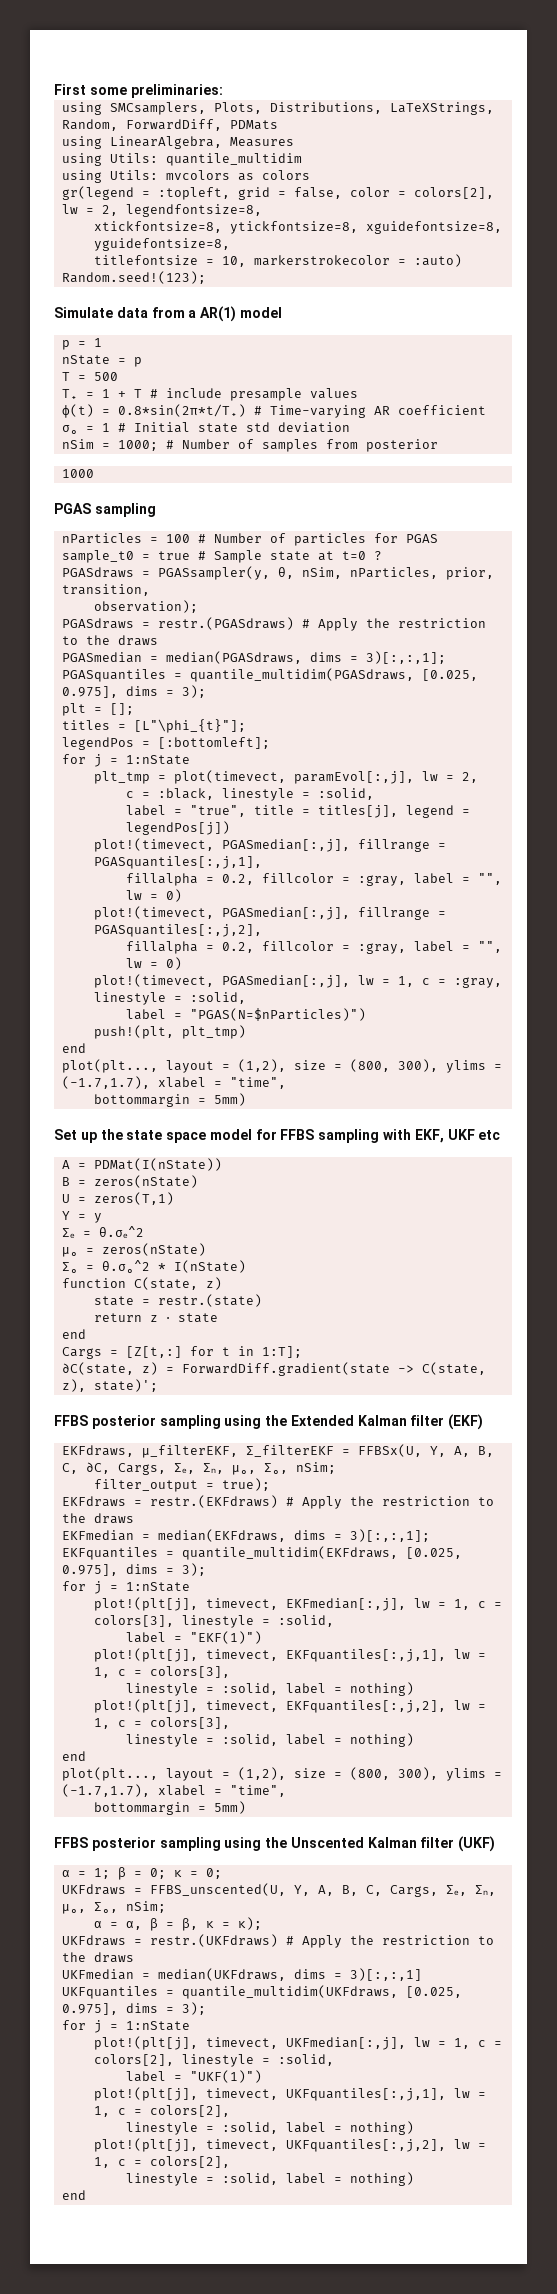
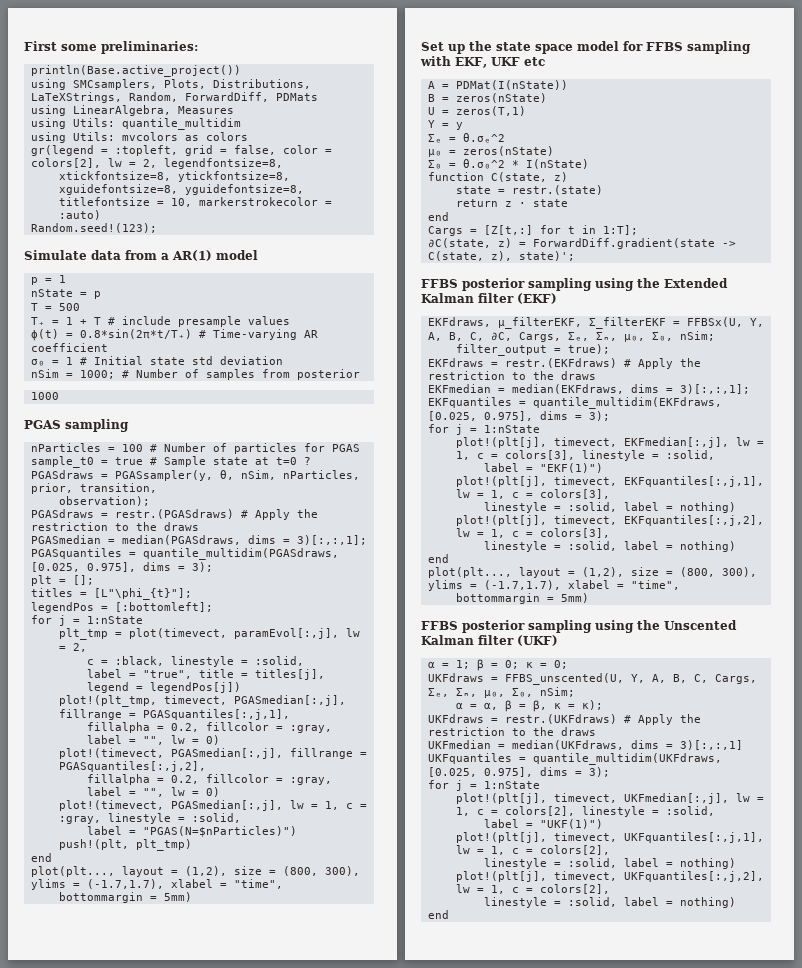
+ println(Base.active_project())
- plot!(timevect, PGASmedian[:,j], fillrange = PGASquantiles[:,j,1],
+ plot!(plt_tmp, timevect, PGASmedian[:,j], fillrange = PGASquantiles[:,j,1],

